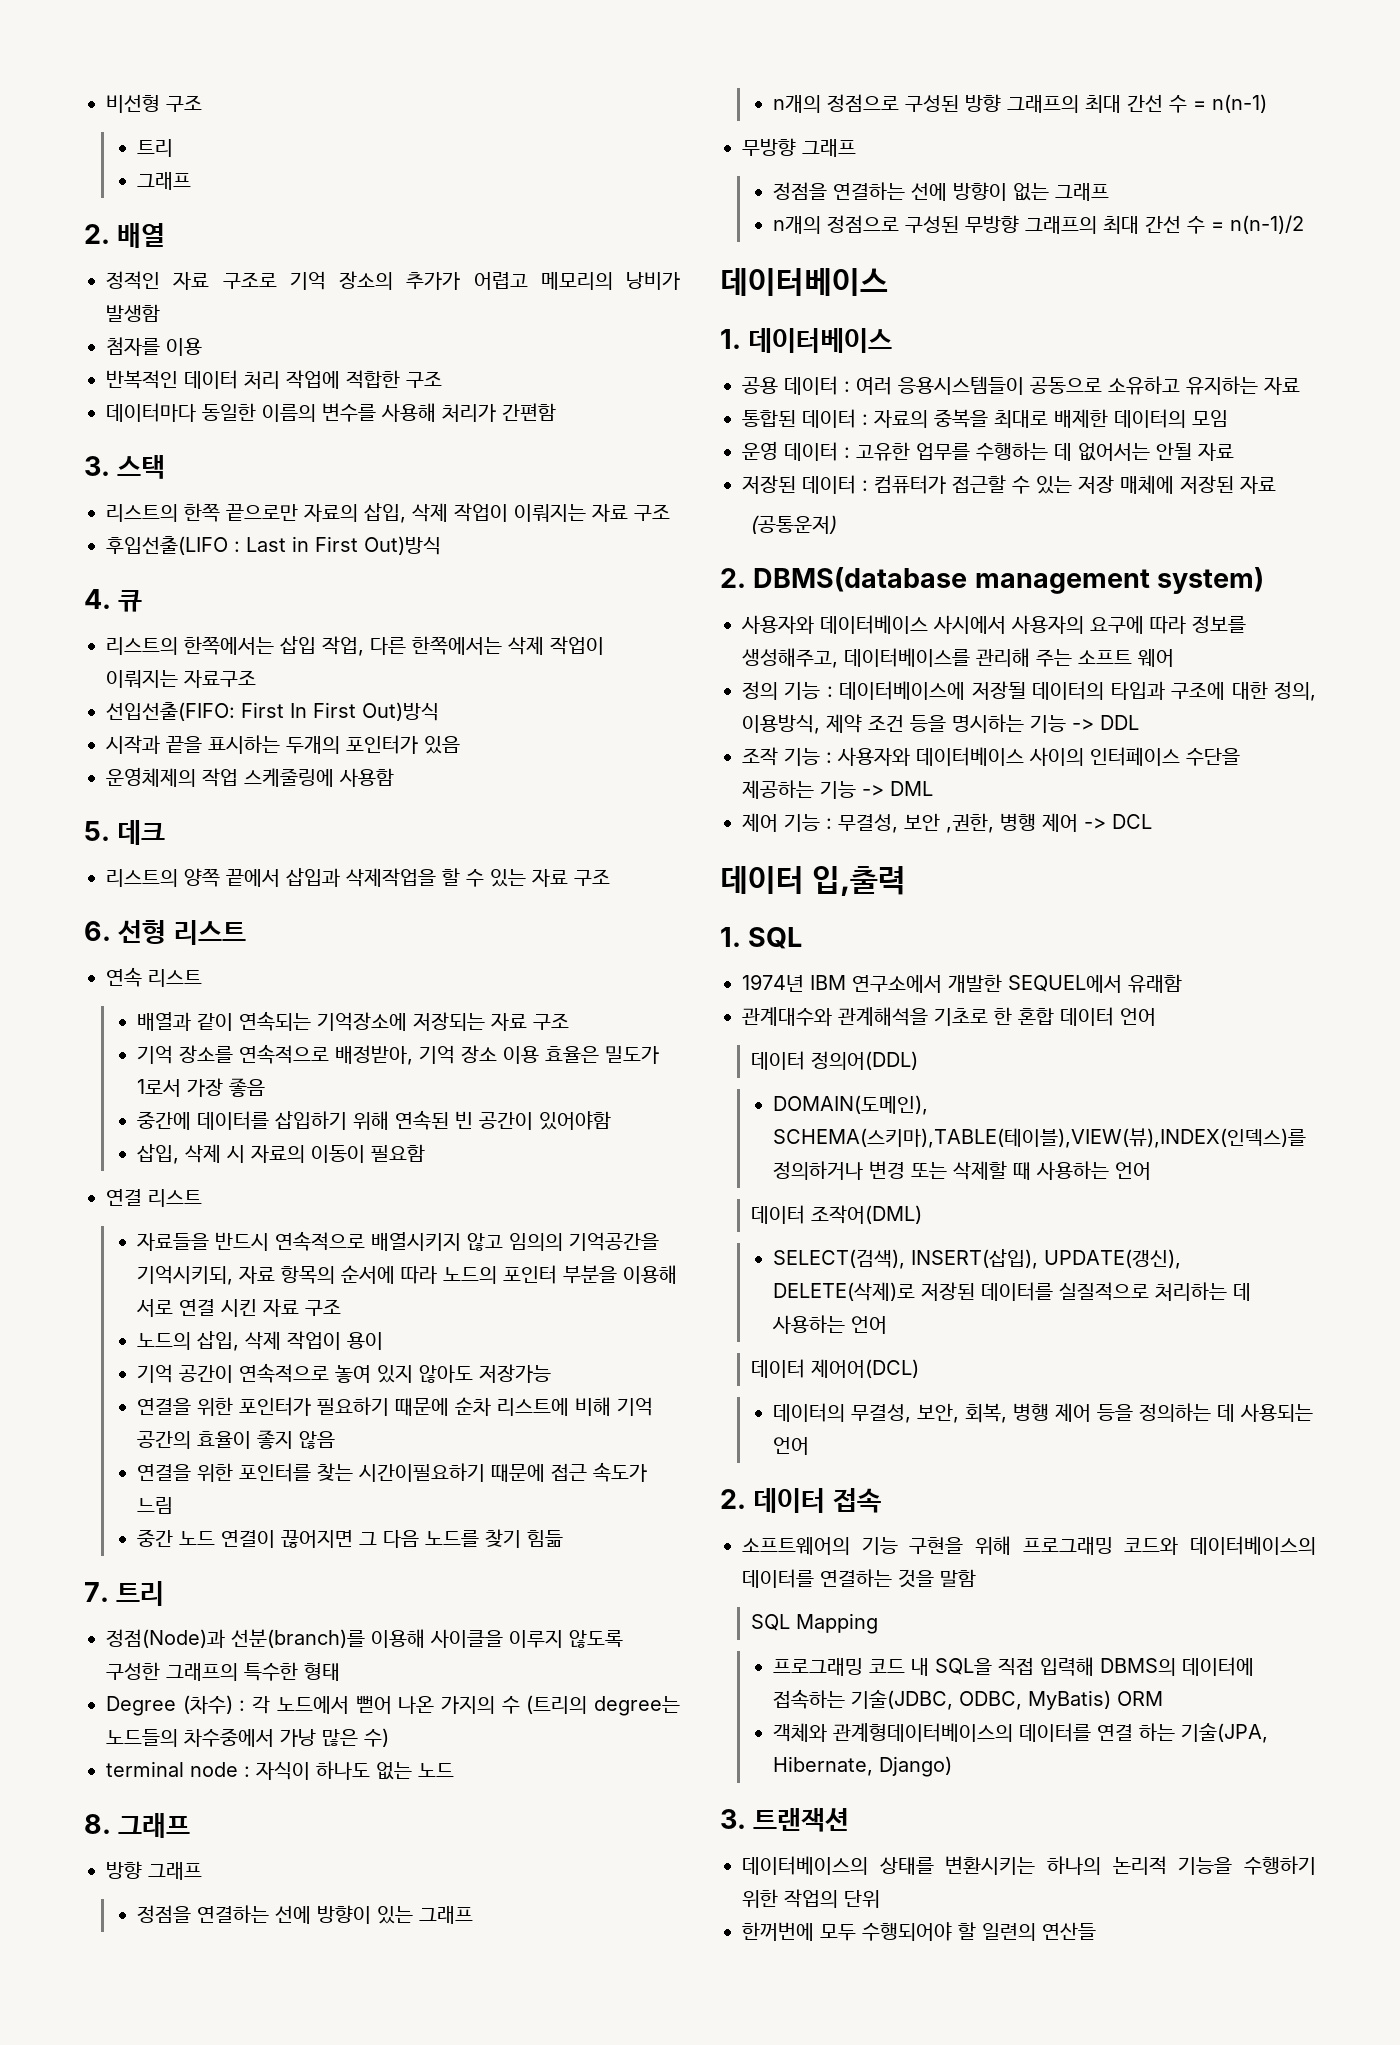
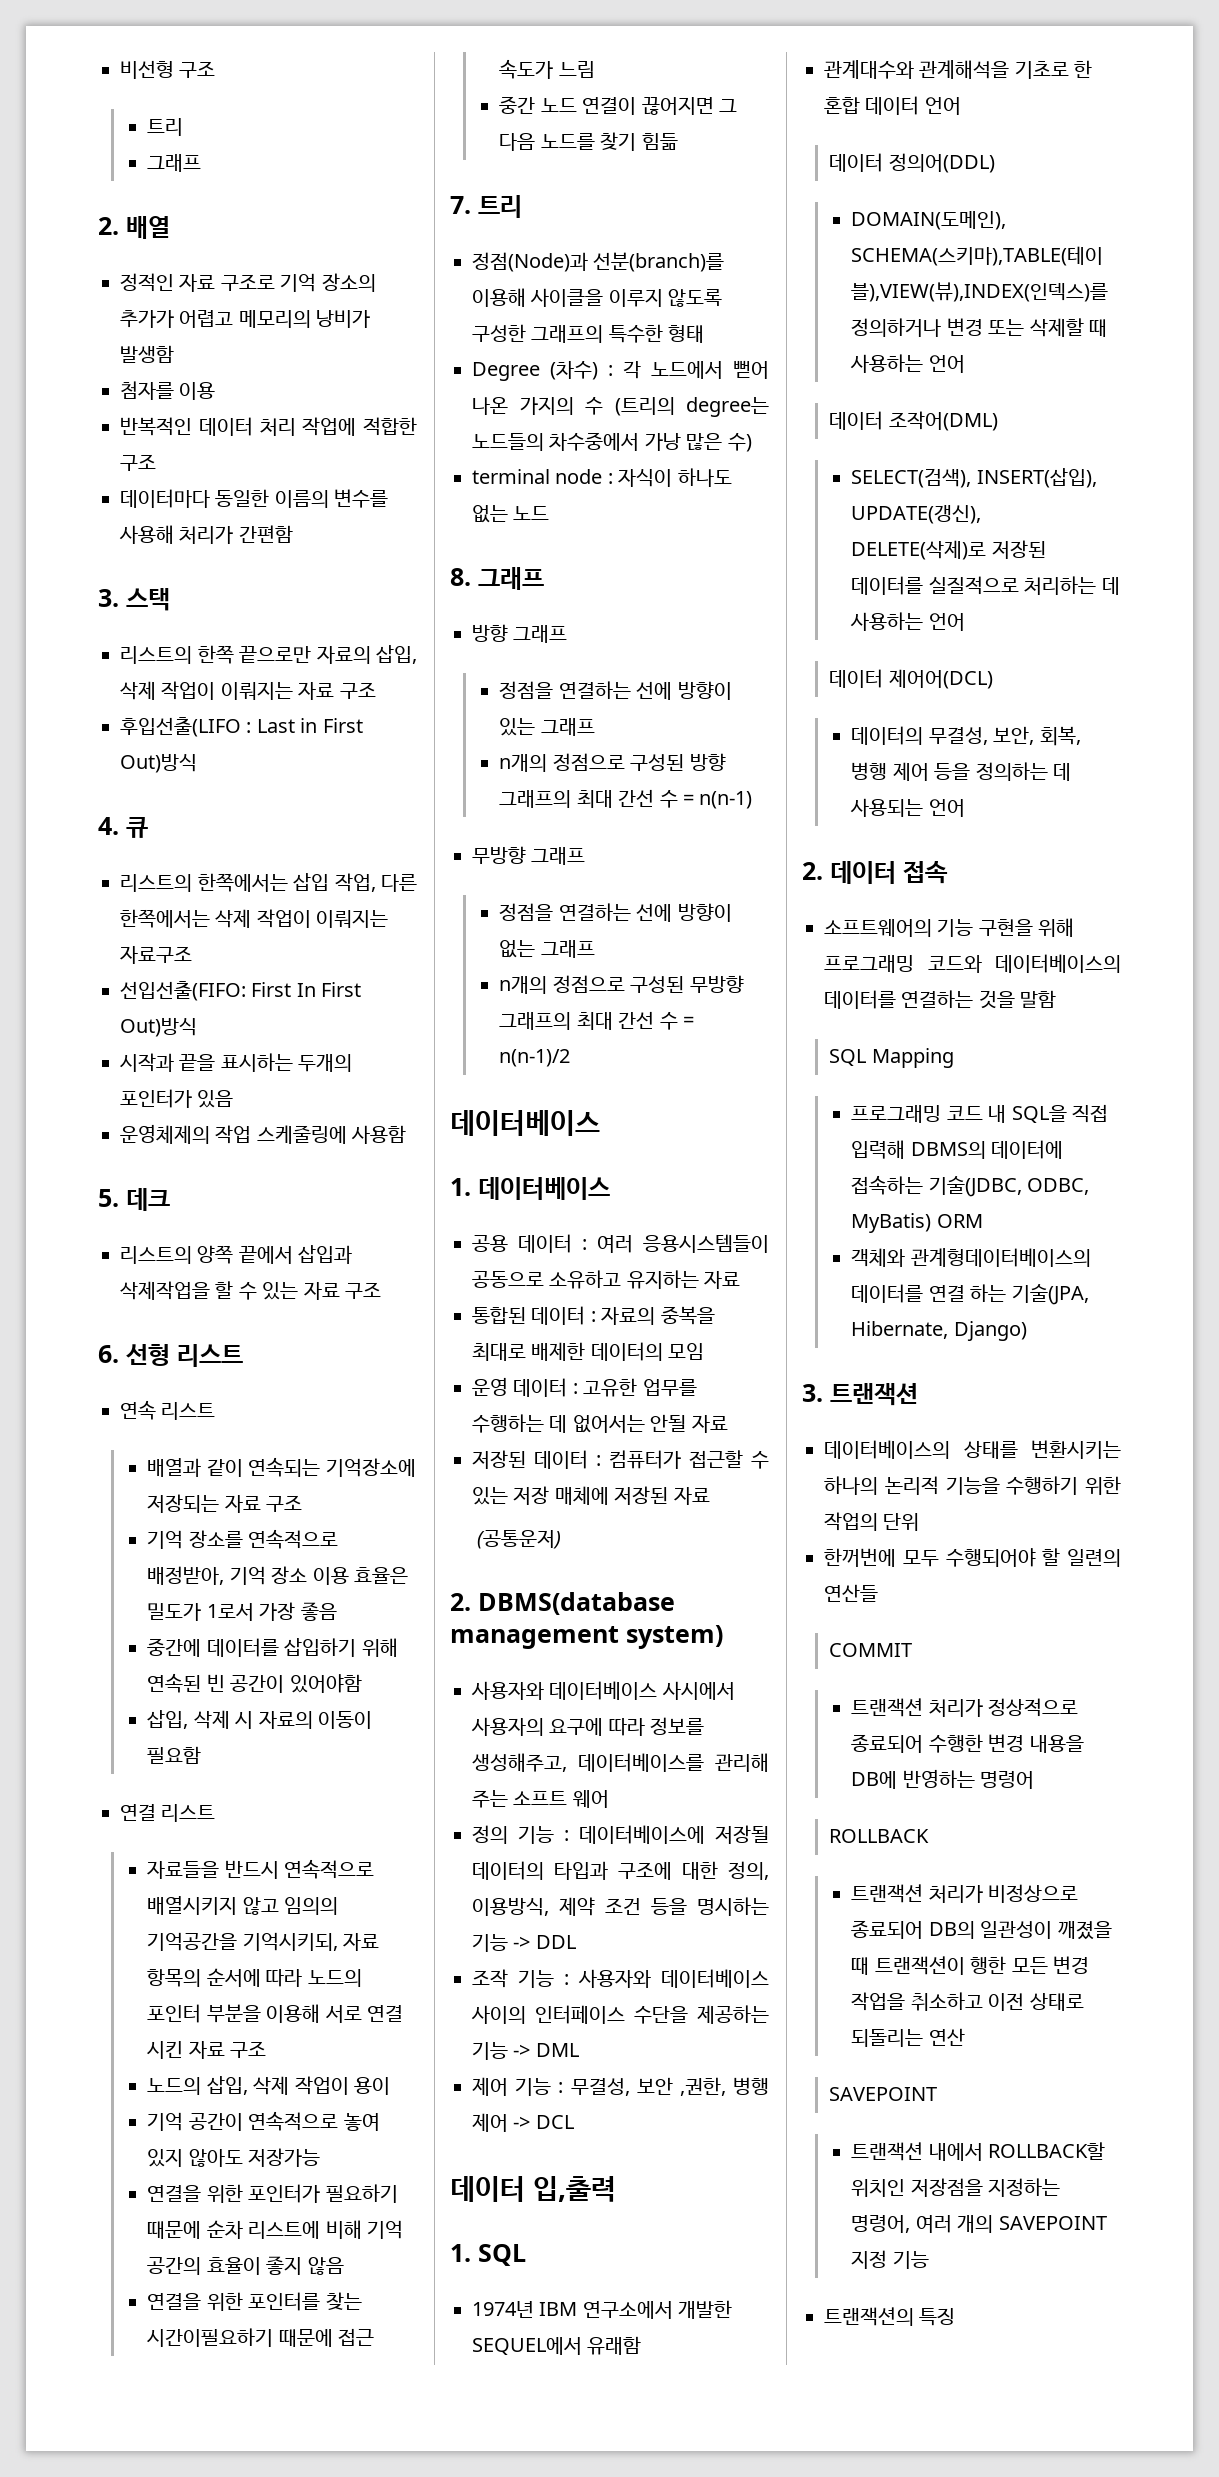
+ COMMIT
+ 트랜잭션 처리가 정상적으로 종료되어 수행한 변경 내용을 DB에 반영하는 명령어
+ ROLLBACK
+ 트랜잭션 처리가 비정상으로 종료되어 DB의 일관성이 깨졌을 때 트랜잭션이 행한 모든 변경 작업을 취소하고 이전 상태로 되돌리는 연산
+ SAVEPOINT
+ 트랜잭션 내에서 ROLLBACK할 위치인 저장점을 지정하는 명령어, 여러 개의 SAVEPOINT 지정 기능
+ 트랜잭션의 특징

